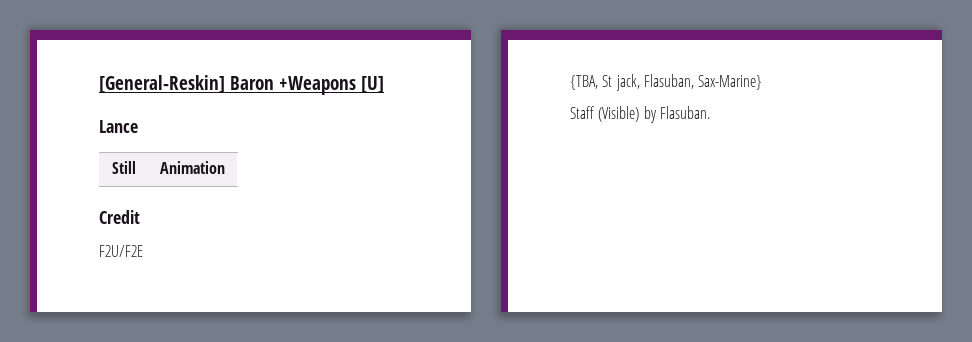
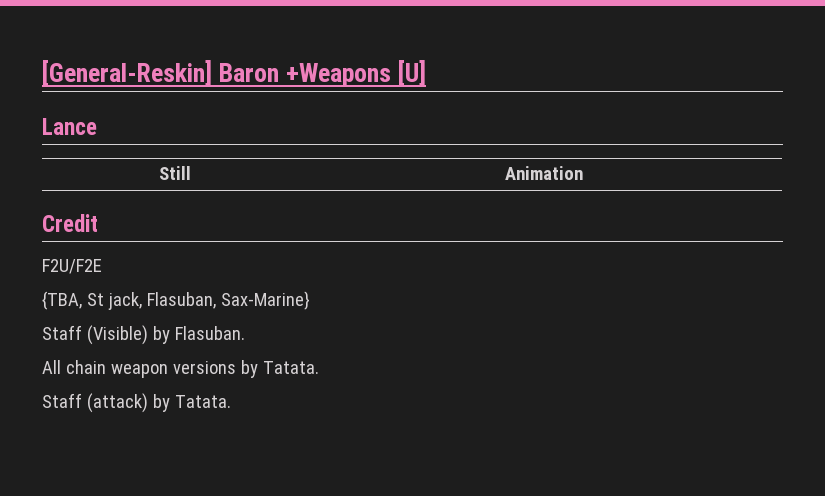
+ All chain weapon versions by Tatata.
+ Staff (attack) by Tatata.

